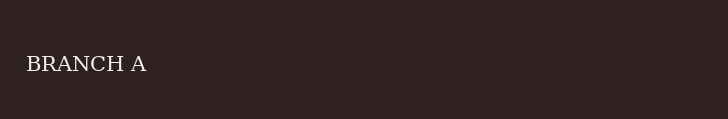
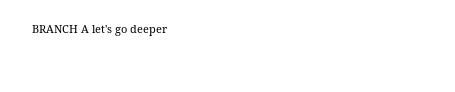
- BRANCH A
+ BRANCH A let's go deeper

